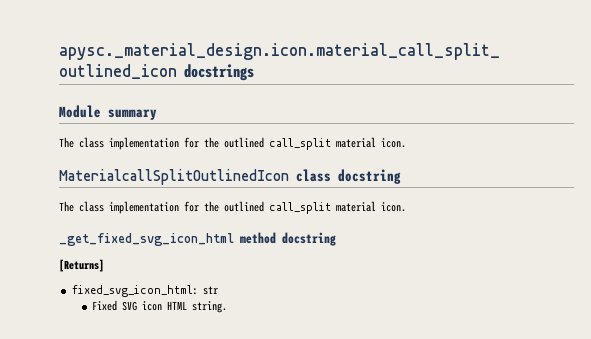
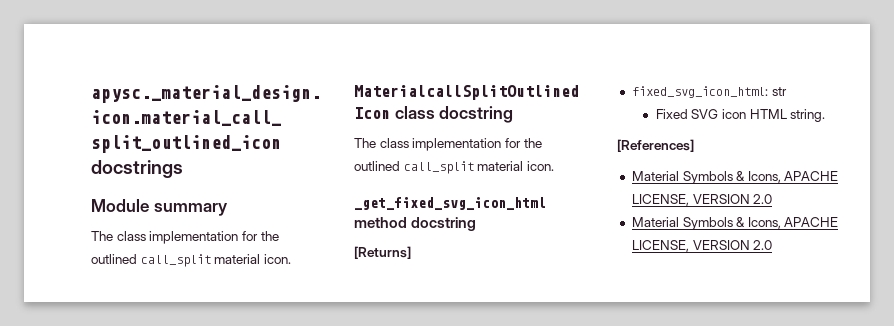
+ [References]
+ Material Symbols & Icons, APACHE LICENSE, VERSION 2.0
+ Material Symbols & Icons, APACHE LICENSE, VERSION 2.0

